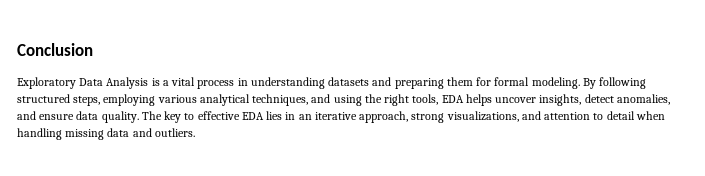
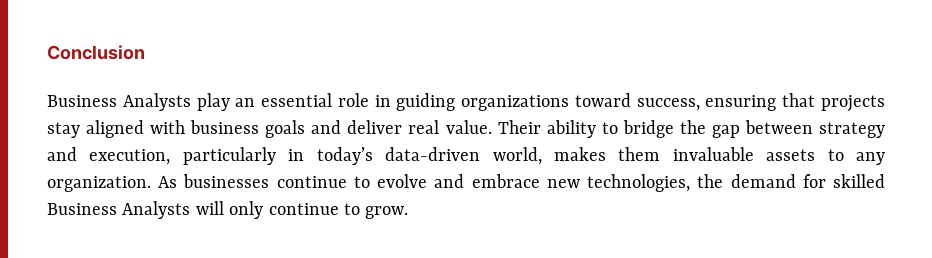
- Exploratory Data Analysis is a vital process in understanding datasets and preparing them for formal modeling. By following structured steps, employing various analytical techniques, and using the right tools, EDA helps uncover insights, detect anomalies, and ensure data quality. The key to effective EDA lies in an iterative approach, strong visualizations, and attention to detail when handling missing data and outliers.
+ Business Analysts play an essential role in guiding organizations toward success, ensuring that projects stay aligned with business goals and deliver real value. Their ability to bridge the gap between strategy and execution, particularly in today’s data-driven world, makes them invaluable assets to any organization. As businesses continue to evolve and embrace new technologies, the demand for skilled Business Analysts will only continue to grow.

